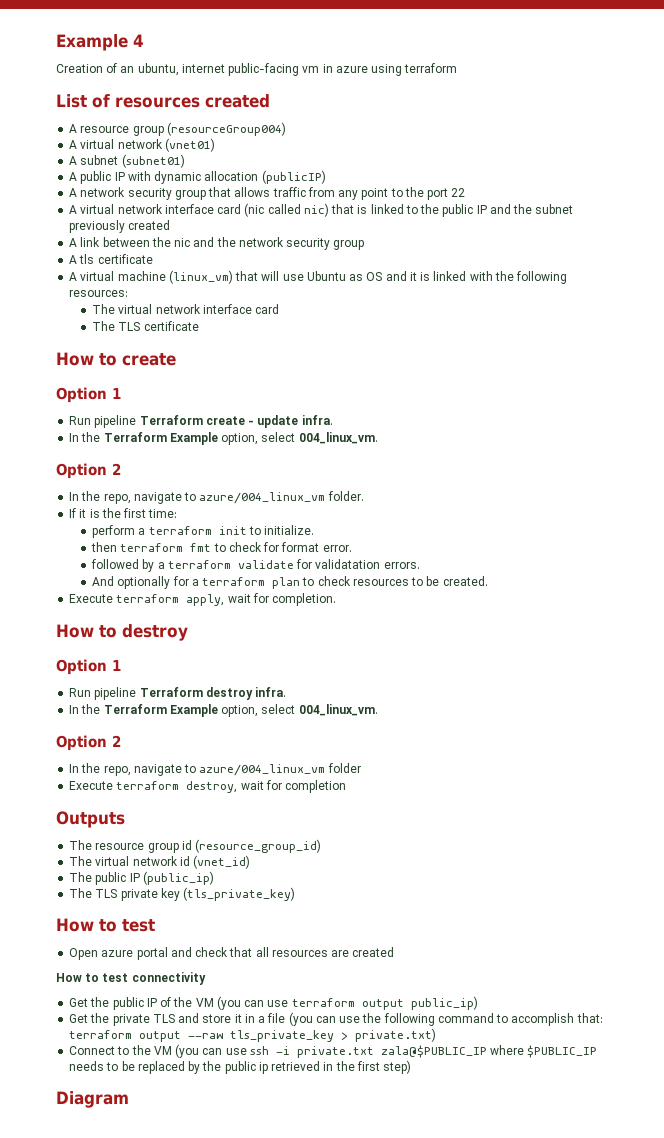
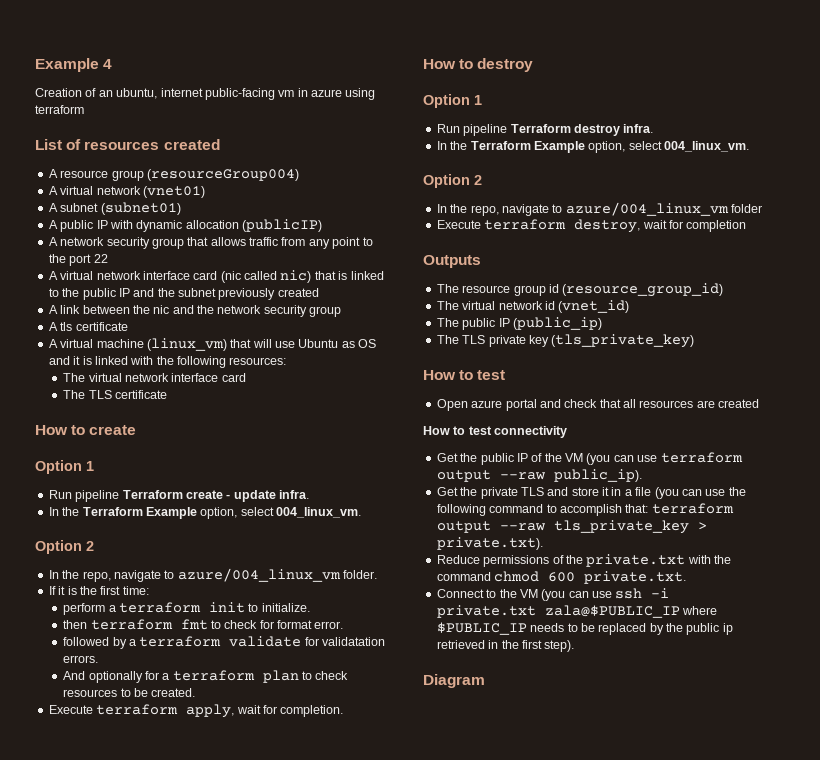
- Get the public IP of the VM (you can use terraform output public_ip)
+ Get the public IP of the VM (you can use terraform output --raw public_ip).
- Get the private TLS and store it in a file (you can use the following command to accomplish that: terraform output --raw tls_private_key > private.txt)
+ Get the private TLS and store it in a file (you can use the following command to accomplish that: terraform output --raw tls_private_key > private.txt).
+ Reduce permissions of the private.txt with the command chmod 600 private.txt.
- Connect to the VM (you can use ssh -i private.txt zala@$PUBLIC_IP where $PUBLIC_IP needs to be replaced by the public ip retrieved in the first step)
+ Connect to the VM (you can use ssh -i private.txt zala@$PUBLIC_IP where $PUBLIC_IP needs to be replaced by the public ip retrieved in the first step).

